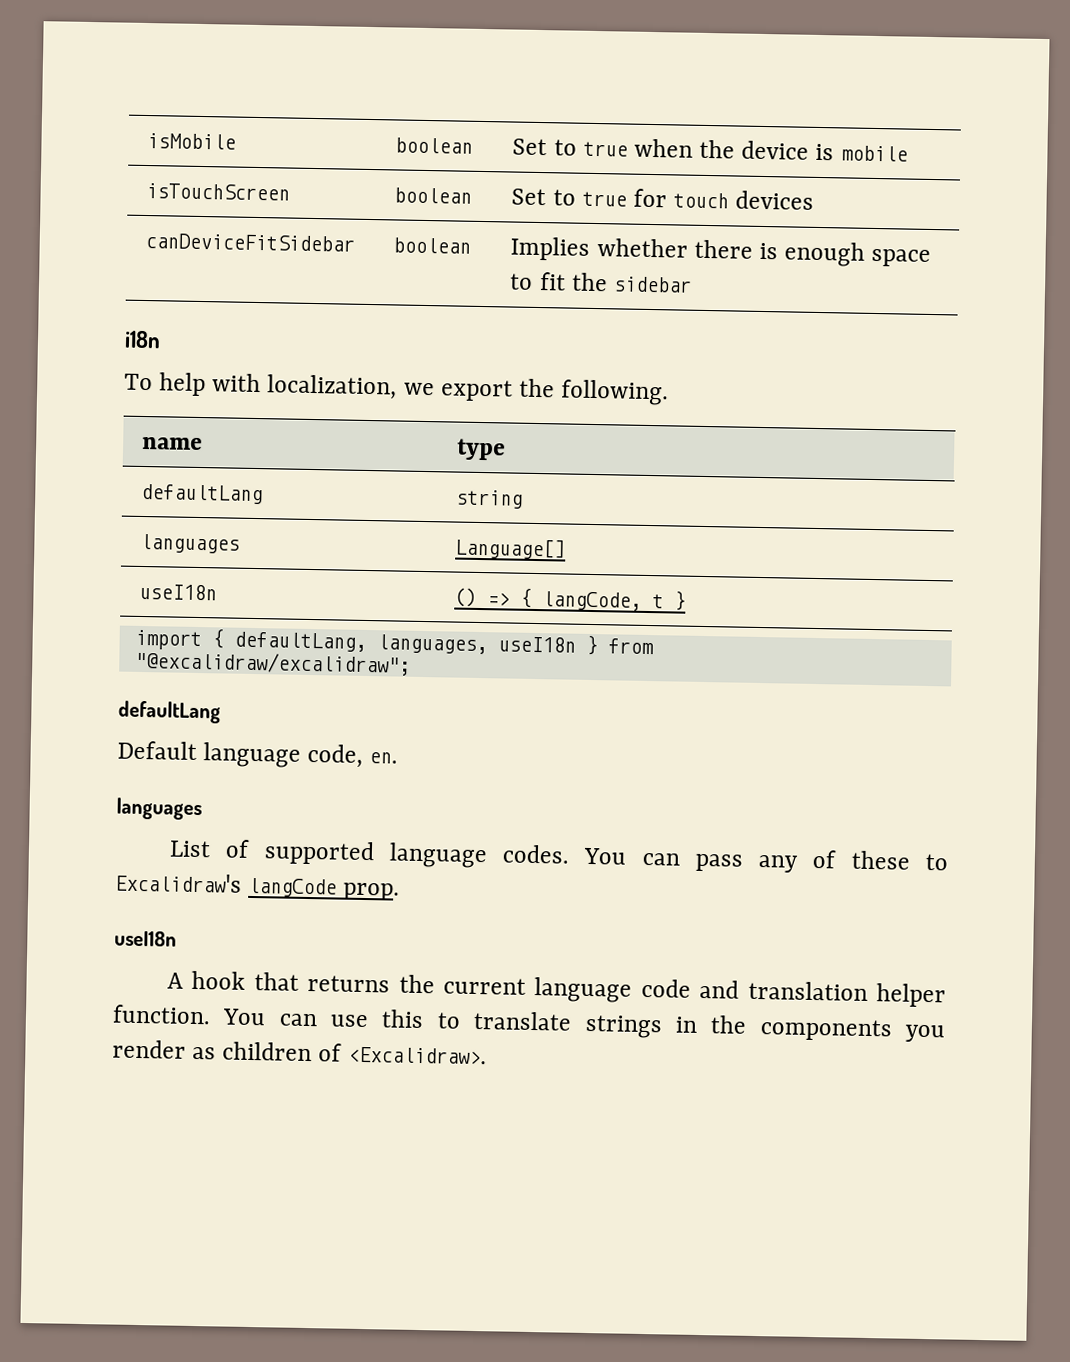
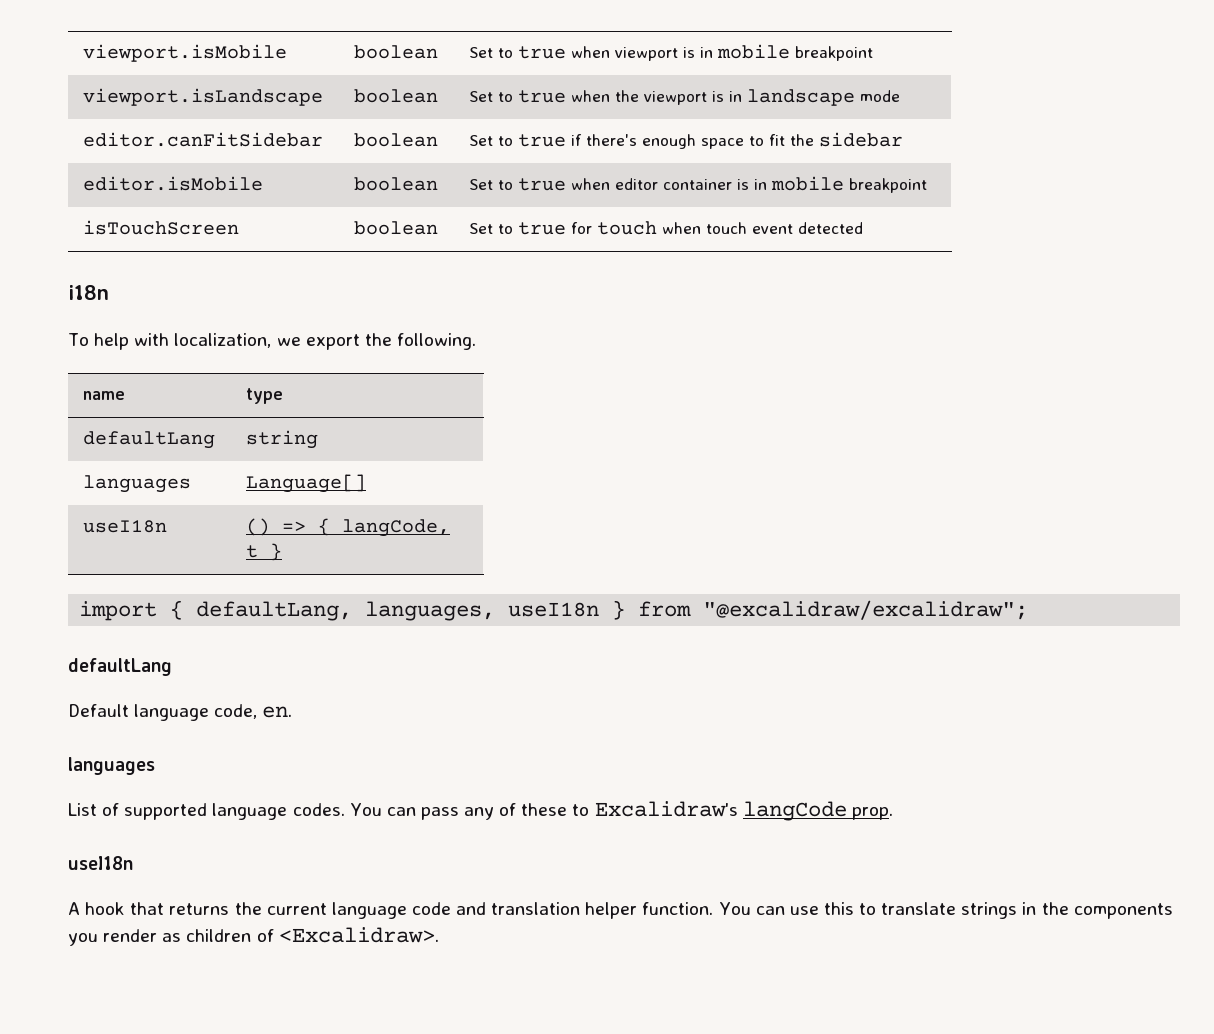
- isMobile | boolean | Set to true when the device is mobile
+ viewport.isMobile | boolean | Set to true when viewport is in mobile breakpoint
+ viewport.isLandscape | boolean | Set to true when the viewport is in landscape mode
+ editor.canFitSidebar | boolean | Set to true if there's enough space to fit the sidebar
+ editor.isMobile | boolean | Set to true when editor container is in mobile breakpoint
- isTouchScreen | boolean | Set to true for touch devices
- canDeviceFitSidebar | boolean | Implies whether there is enough space to fit the sidebar
+ isTouchScreen | boolean | Set to true for touch when touch event detected

